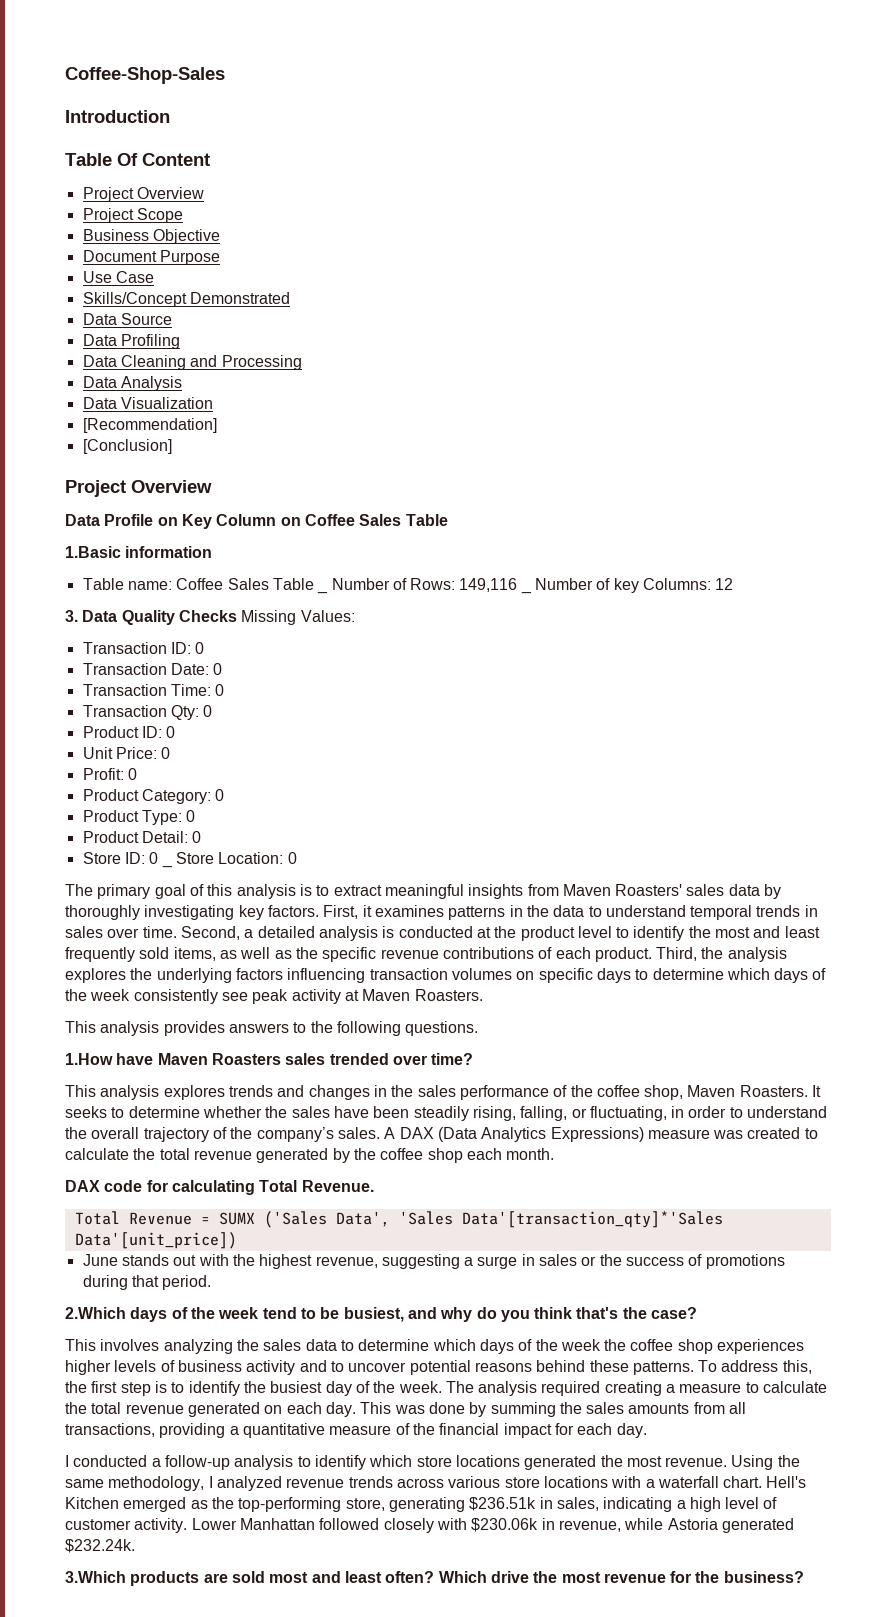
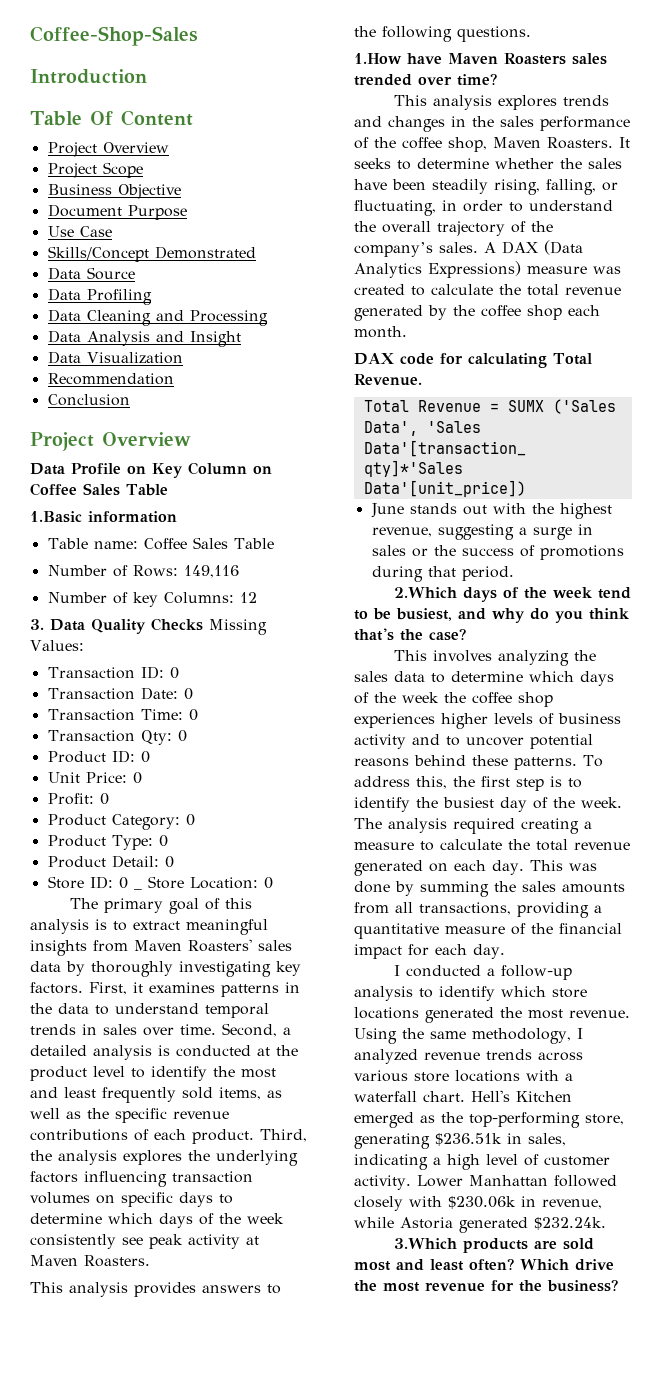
- Data Analysis
+ Data Analysis and Insight
- [Recommendation]
- [Conclusion]
+ Recommendation
+ Conclusion
- Table name: Coffee Sales Table _ Number of Rows: 149,116 _ Number of key Columns: 12
+ Table name: Coffee Sales Table
+ Number of Rows: 149,116
+ Number of key Columns: 12

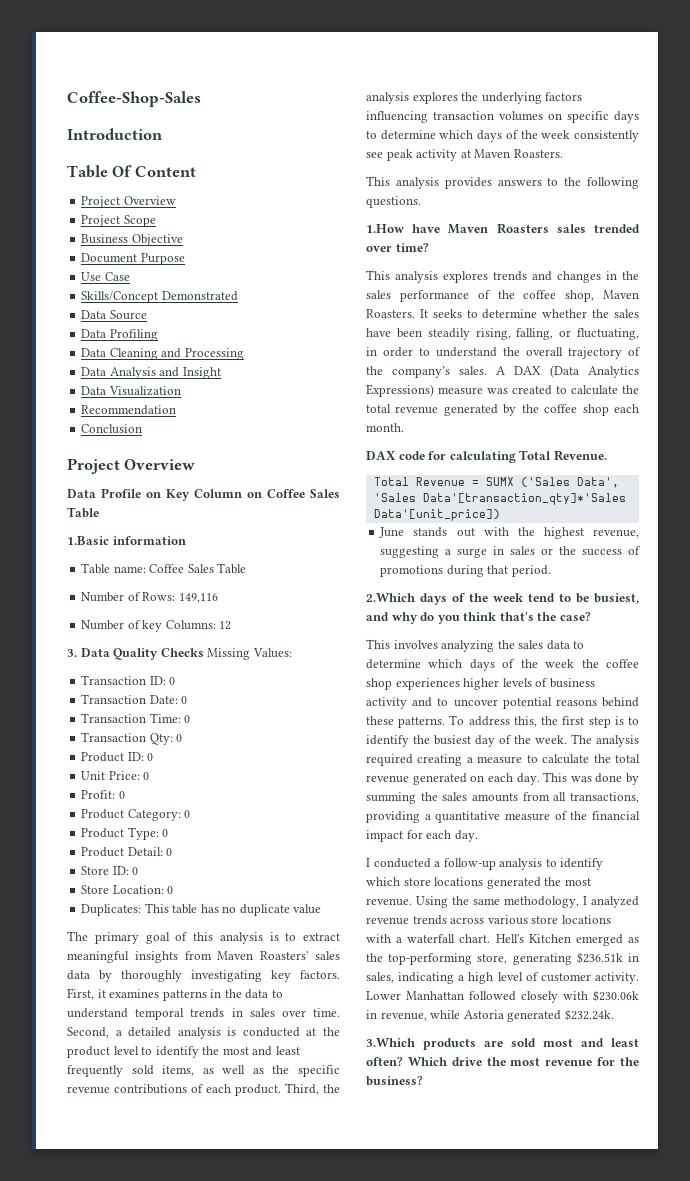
- Store ID: 0 _ Store Location: 0
+ Store ID: 0
+ Store Location: 0
+ Duplicates: This table has no duplicate value

